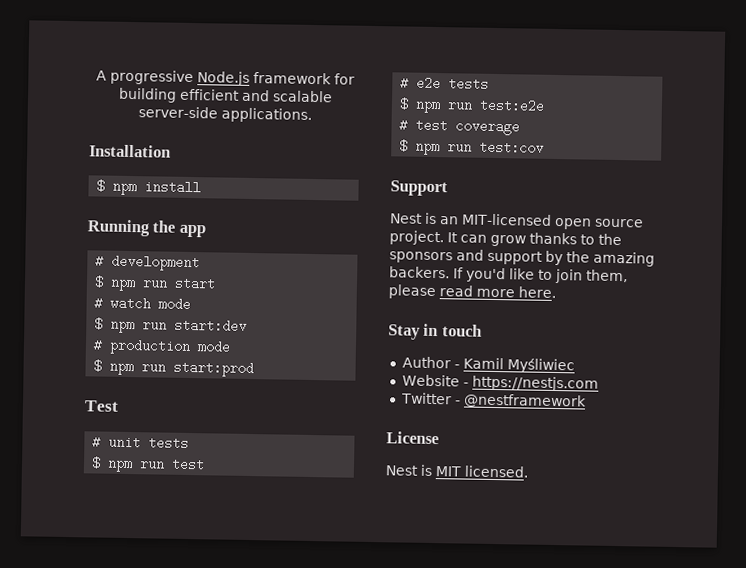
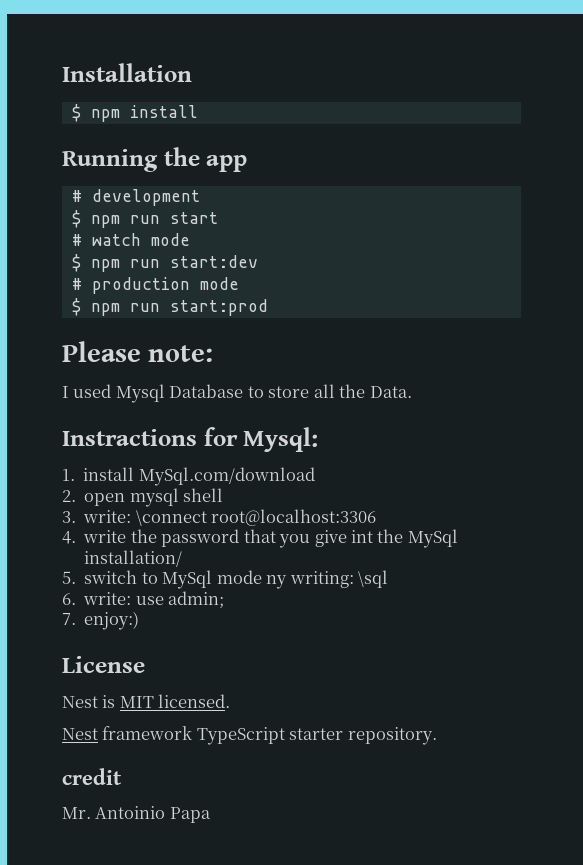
- A progressive Node.js framework for building efficient and scalable server-side applications.
- Test
- # unit tests
- $ npm run test
- # e2e tests
- $ npm run test:e2e
- # test coverage
- $ npm run test:cov
- Support
- Nest is an MIT-licensed open source project. It can grow thanks to the sponsors and support by the amazing backers. If you'd like to join them, please read more here.
- Stay in touch
- Author - Kamil Myśliwiec
- Website - https://nestjs.com
- Twitter - @nestframework
+ Please note:
+ I used Mysql Database to store all the Data.
+ Instractions for Mysql:
+ 1. install MySql.com/download
+ 2. open mysql shell
+ 3. write: \connect root@localhost:3306
+ 4. write the password that you give int the MySql installation/
+ 5. switch to MySql mode ny writing: \sql
+ 6. write: use admin;
+ 7. enjoy:)
+ Nest framework TypeScript starter repository.
+ credit
+ Mr. Antoinio Papa

